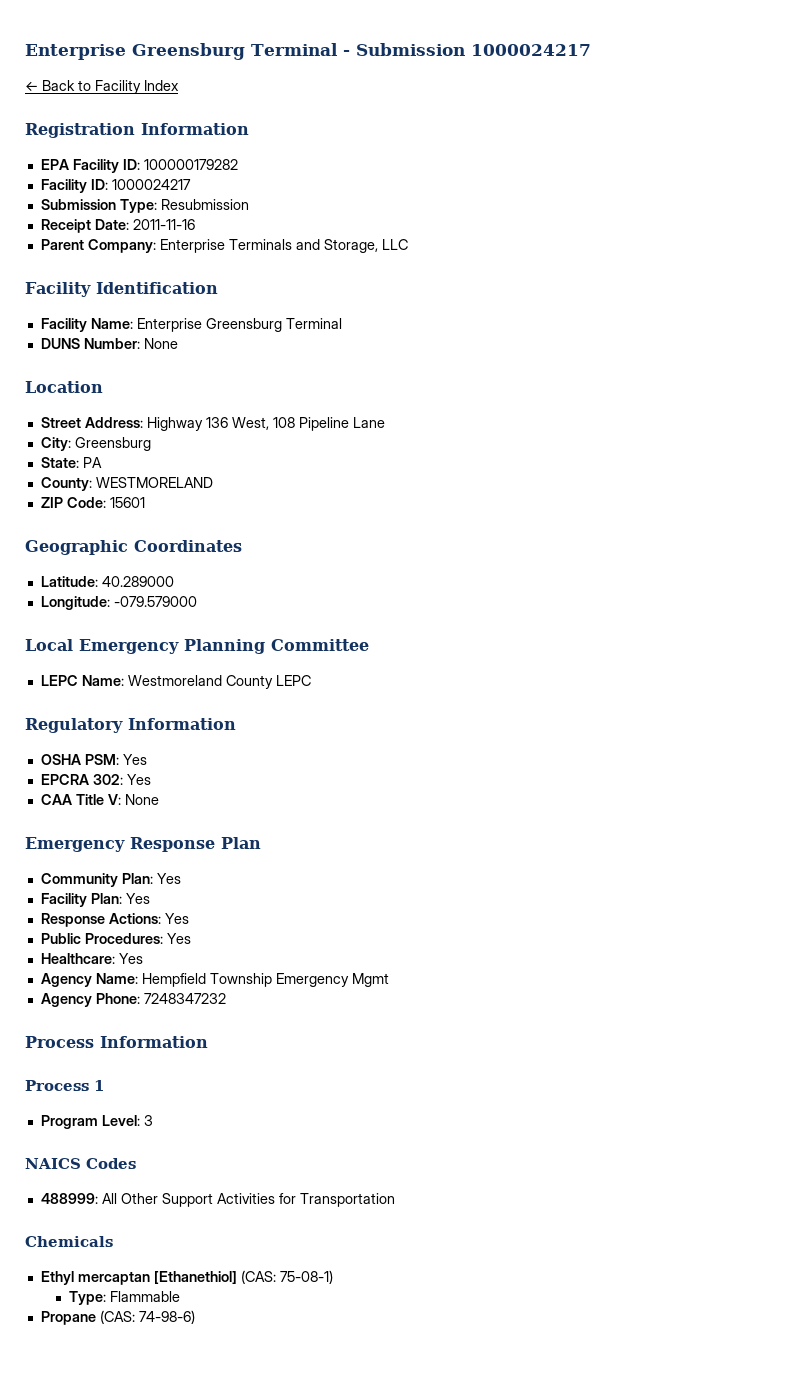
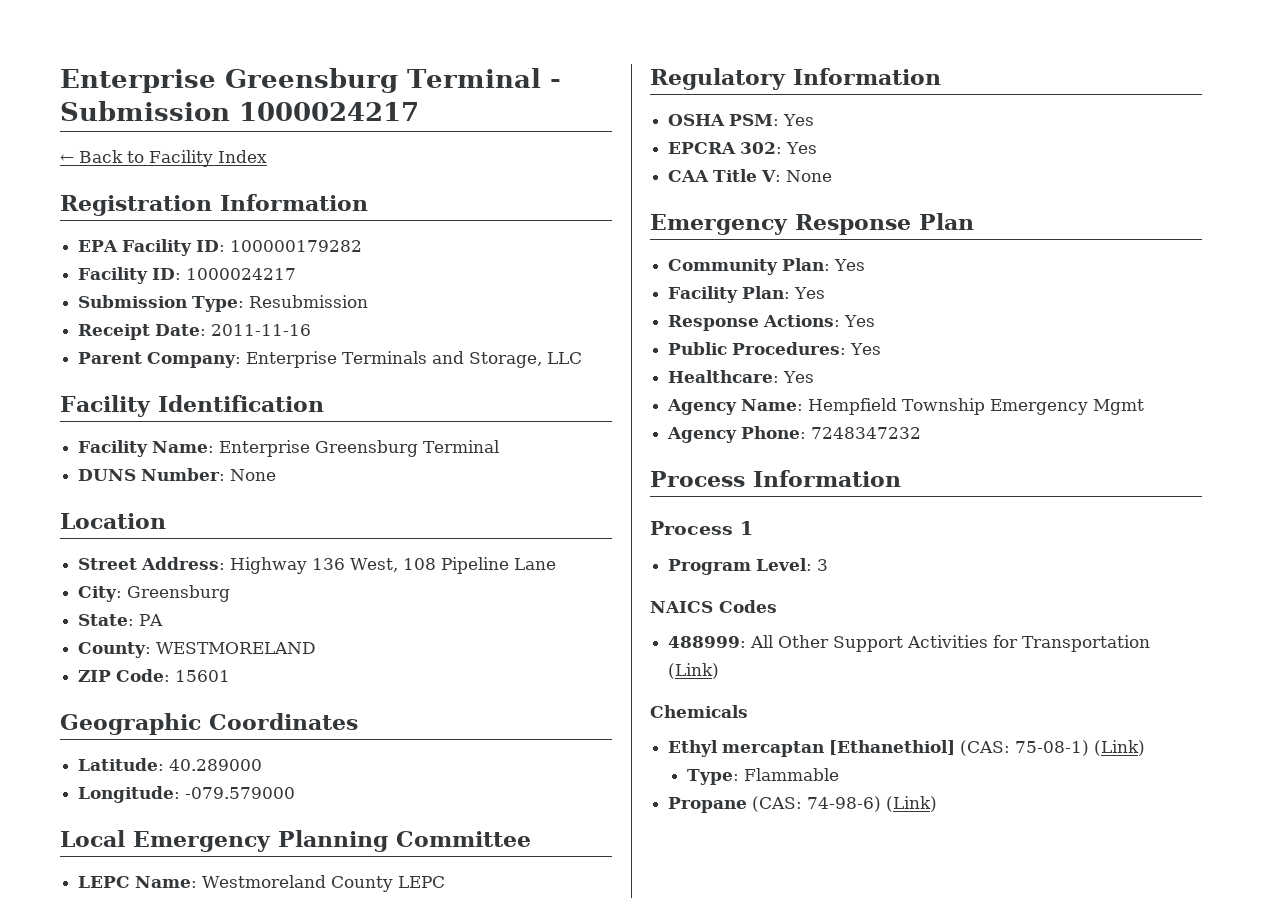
- 488999: All Other Support Activities for Transportation
+ 488999: All Other Support Activities for Transportation (Link)
- Ethyl mercaptan [Ethanethiol] (CAS: 75-08-1)
+ Ethyl mercaptan [Ethanethiol] (CAS: 75-08-1) (Link)
- Propane (CAS: 74-98-6)
+ Propane (CAS: 74-98-6) (Link)

